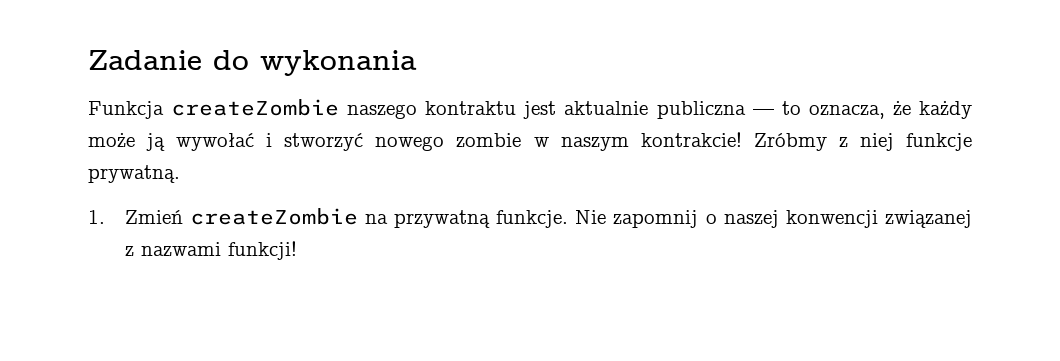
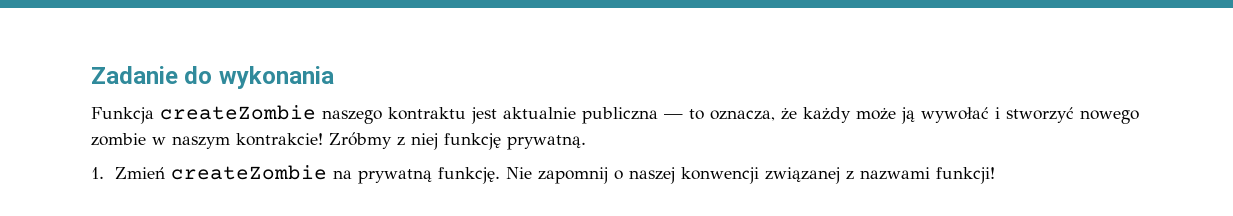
- Zróbmy z niej funkcje prywatną.
+ Zróbmy z niej funkcję prywatną.
- 1. Zmień createZombie na przywatną funkcje.
+ 1. Zmień createZombie na prywatną funkcję.

